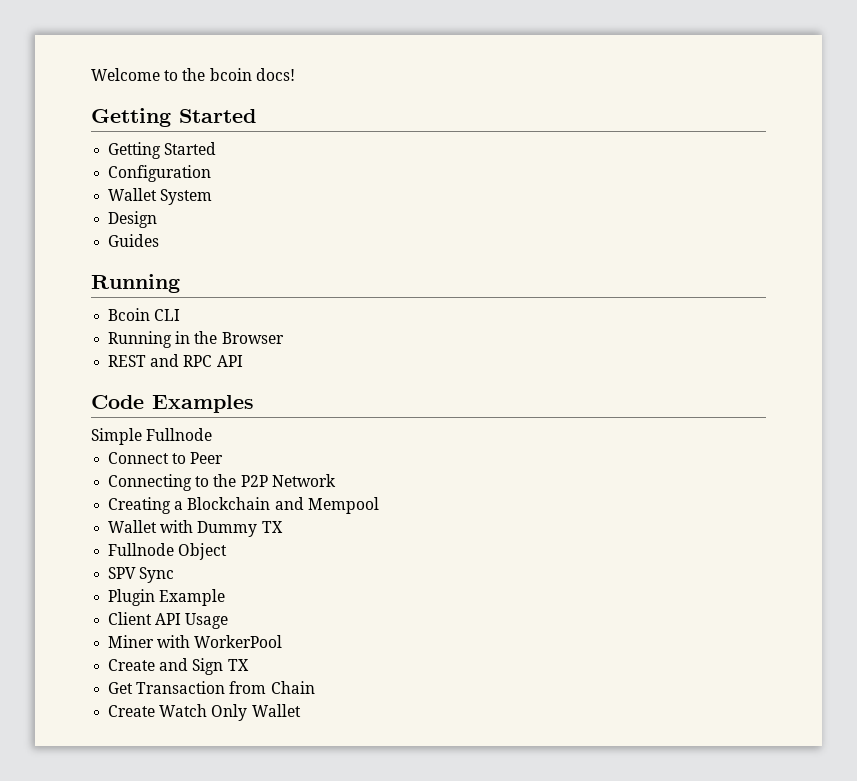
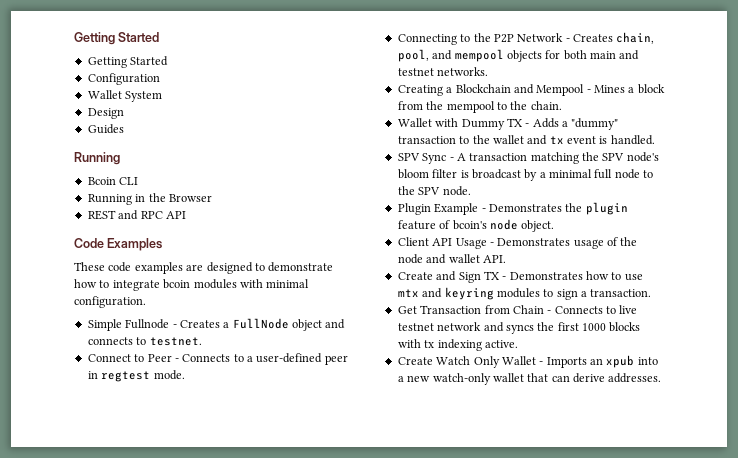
- Welcome to the bcoin docs!
- Simple Fullnode
- Connect to Peer
+ These code examples are designed to demonstrate how to integrate bcoin modules with minimal configuration.
+ Simple Fullnode - Creates a FullNode object and connects to testnet.
+ Connect to Peer - Connects to a user-defined peer in regtest mode.
- Connecting to the P2P Network
+ Connecting to the P2P Network - Creates chain, pool, and mempool objects for both main and testnet networks.
- Creating a Blockchain and Mempool
- Wallet with Dummy TX
- Fullnode Object
- SPV Sync
- Plugin Example
- Client API Usage
- Miner with WorkerPool
- Create and Sign TX
- Get Transaction from Chain
- Create Watch Only Wallet
+ Creating a Blockchain and Mempool - Mines a block from the mempool to the chain.
+ Wallet with Dummy TX - Adds a "dummy" transaction to the wallet and tx event is handled.
+ SPV Sync - A transaction matching the SPV node's bloom filter is broadcast by a minimal full node to the SPV node.
+ Plugin Example - Demonstrates the plugin feature of bcoin's node object.
+ Client API Usage - Demonstrates usage of the node and wallet API.
+ Create and Sign TX - Demonstrates how to use mtx and keyring modules to sign a transaction.
+ Get Transaction from Chain - Connects to live testnet network and syncs the first 1000 blocks with tx indexing active.
+ Create Watch Only Wallet - Imports an xpub into a new watch-only wallet that can derive addresses.

